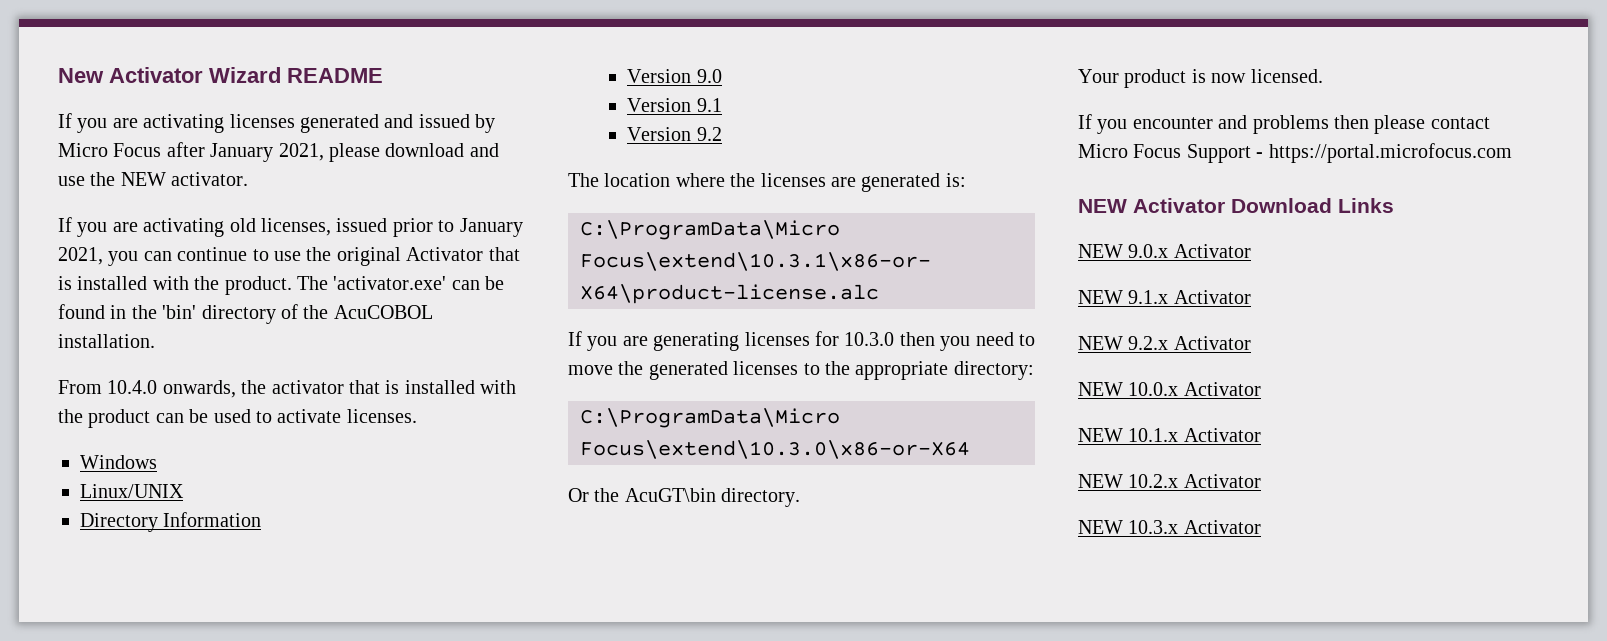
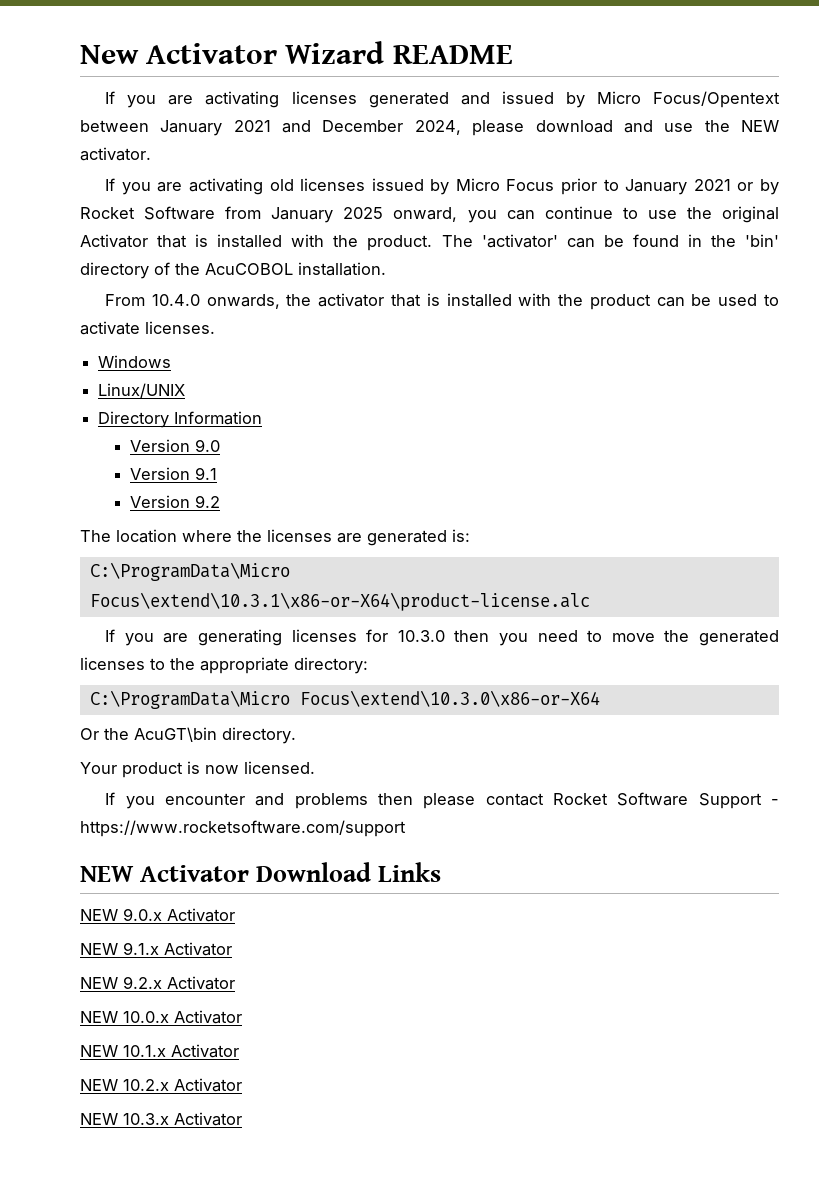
- If you are activating licenses generated and issued by Micro Focus after January 2021, please download and use the NEW activator.
+ If you are activating licenses generated and issued by Micro Focus/Opentext between January 2021 and December 2024, please download and use the NEW activator.
- If you are activating old licenses, issued prior to January 2021, you can continue to use the original Activator that is installed with the product.
+ If you are activating old licenses issued by Micro Focus prior to January 2021 or by Rocket Software from January 2025 onward, you can continue to use the original Activator that is installed with the product.
- The 'activator.exe' can be found in the 'bin' directory of the AcuCOBOL installation.
+ The 'activator' can be found in the 'bin' directory of the AcuCOBOL installation.
- If you encounter and problems then please contact Micro Focus Support - https://portal.microfocus.com
+ If you encounter and problems then please contact Rocket Software Support - https://www.rocketsoftware.com/support

